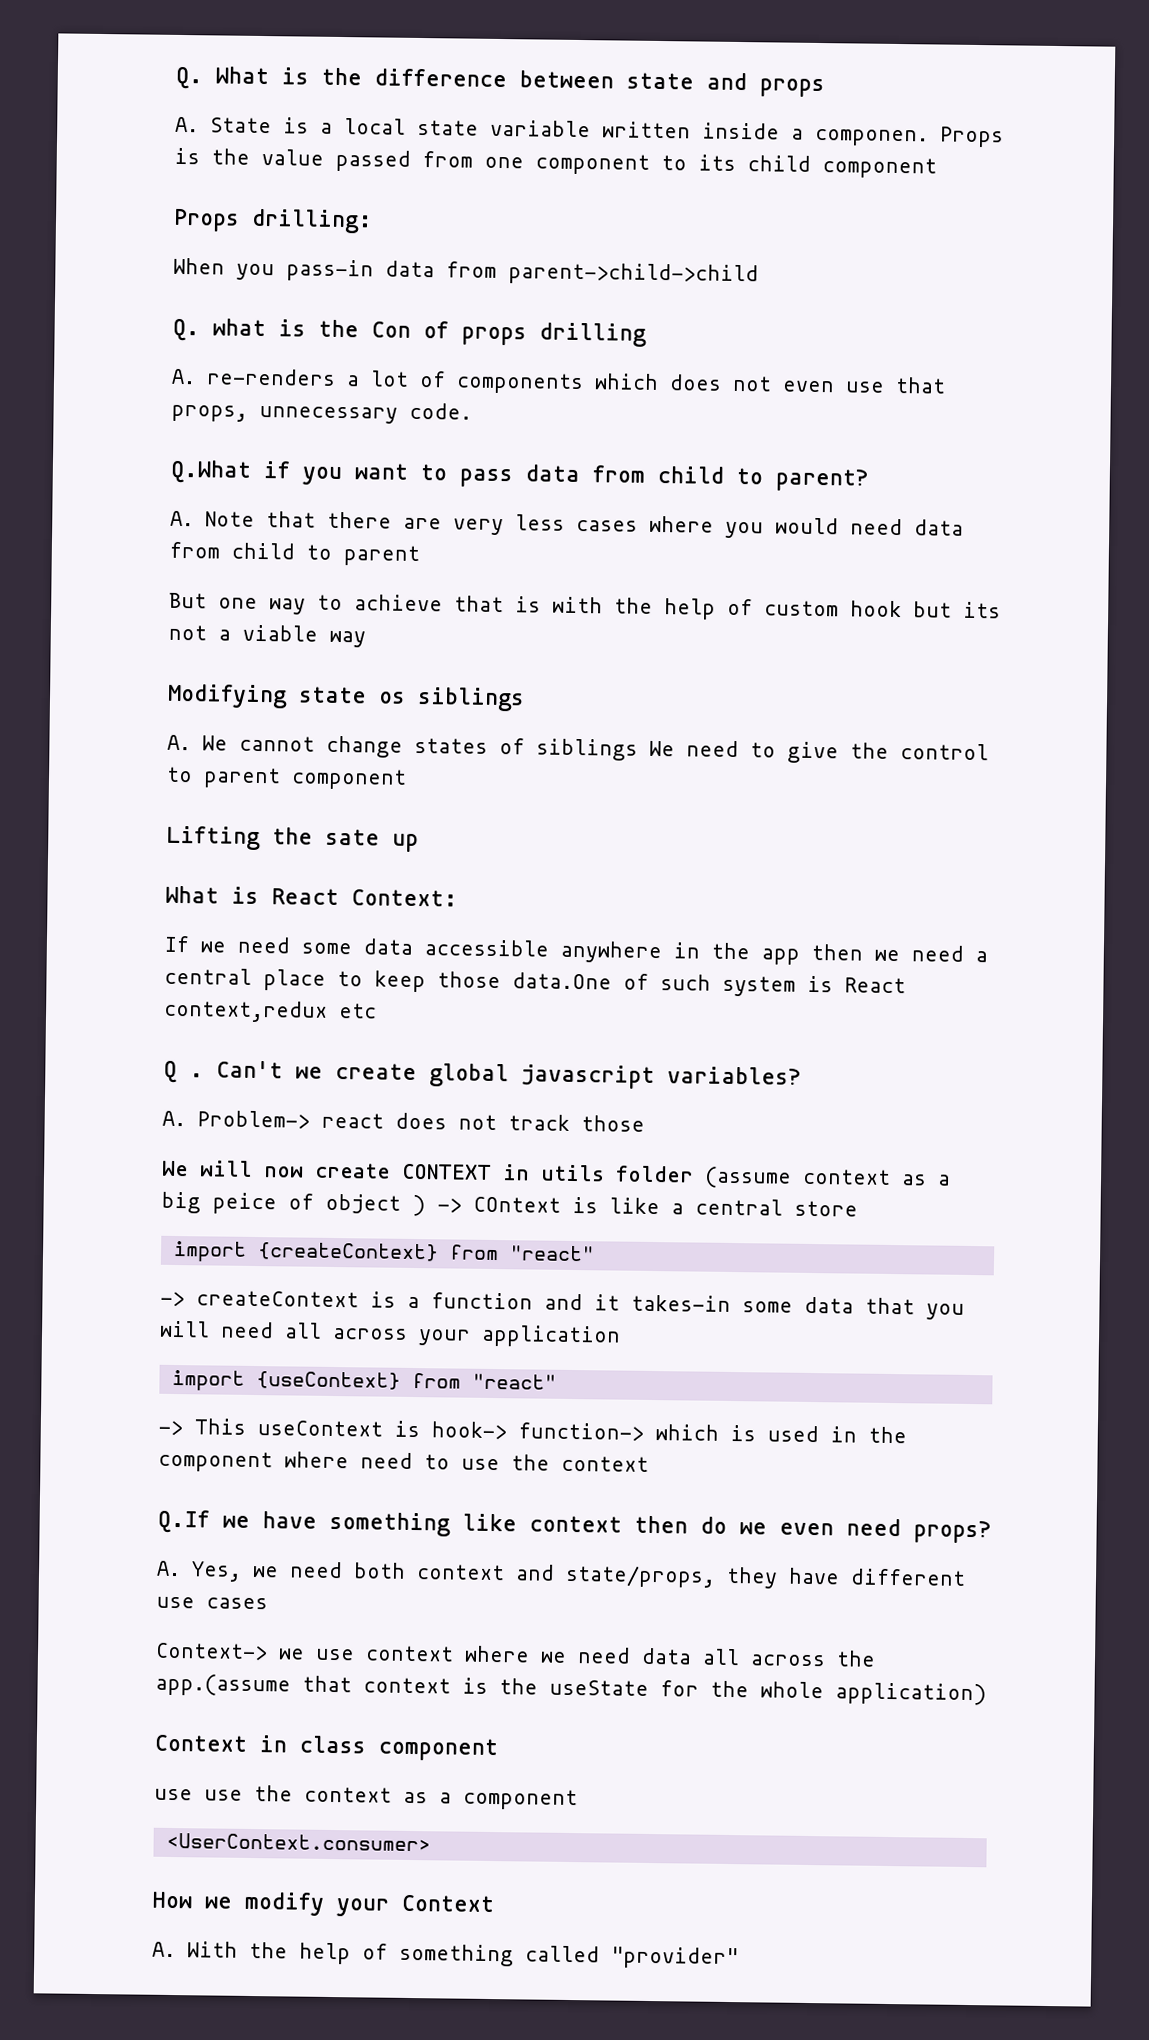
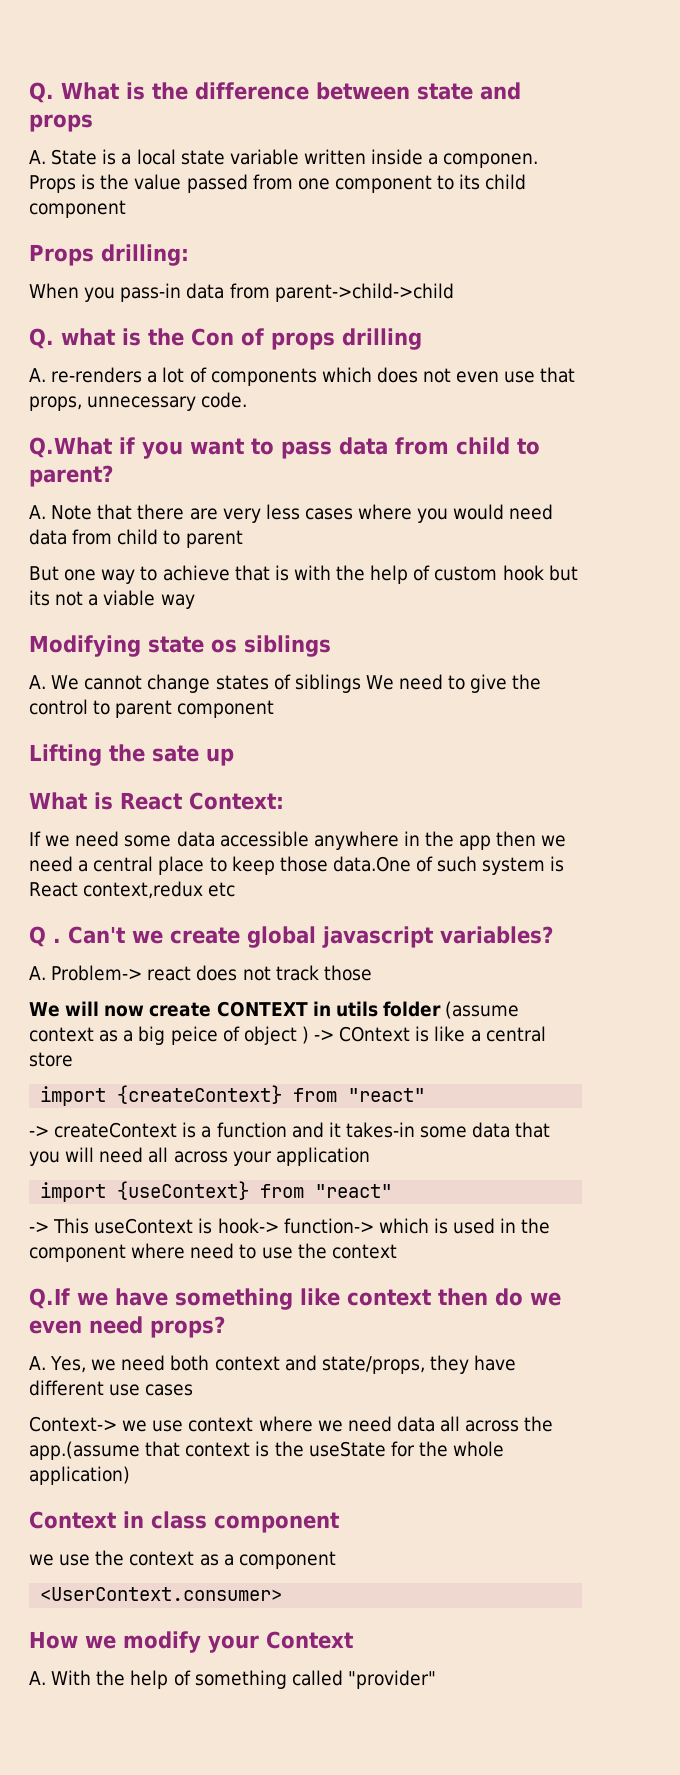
- use use the context as a component
+ we use the context as a component

